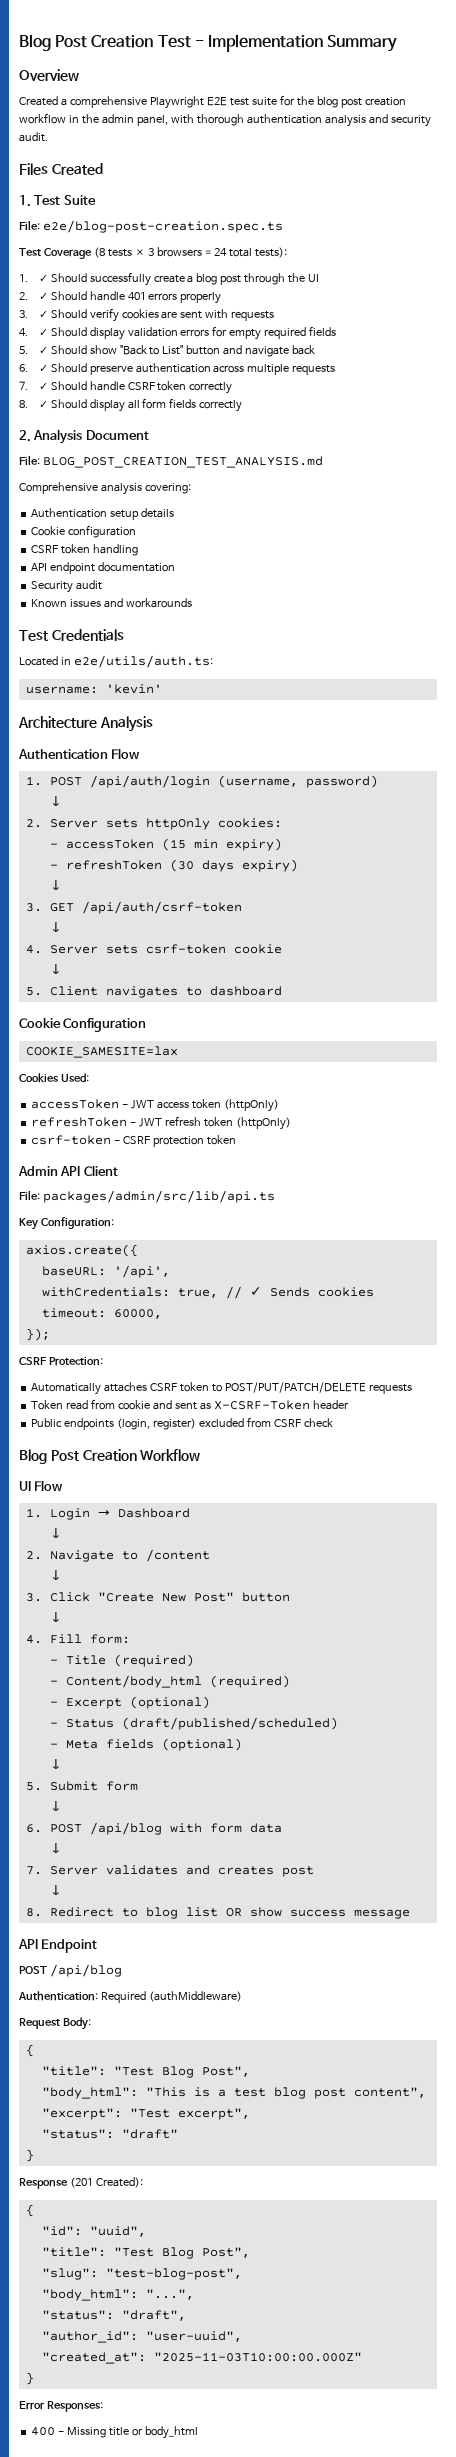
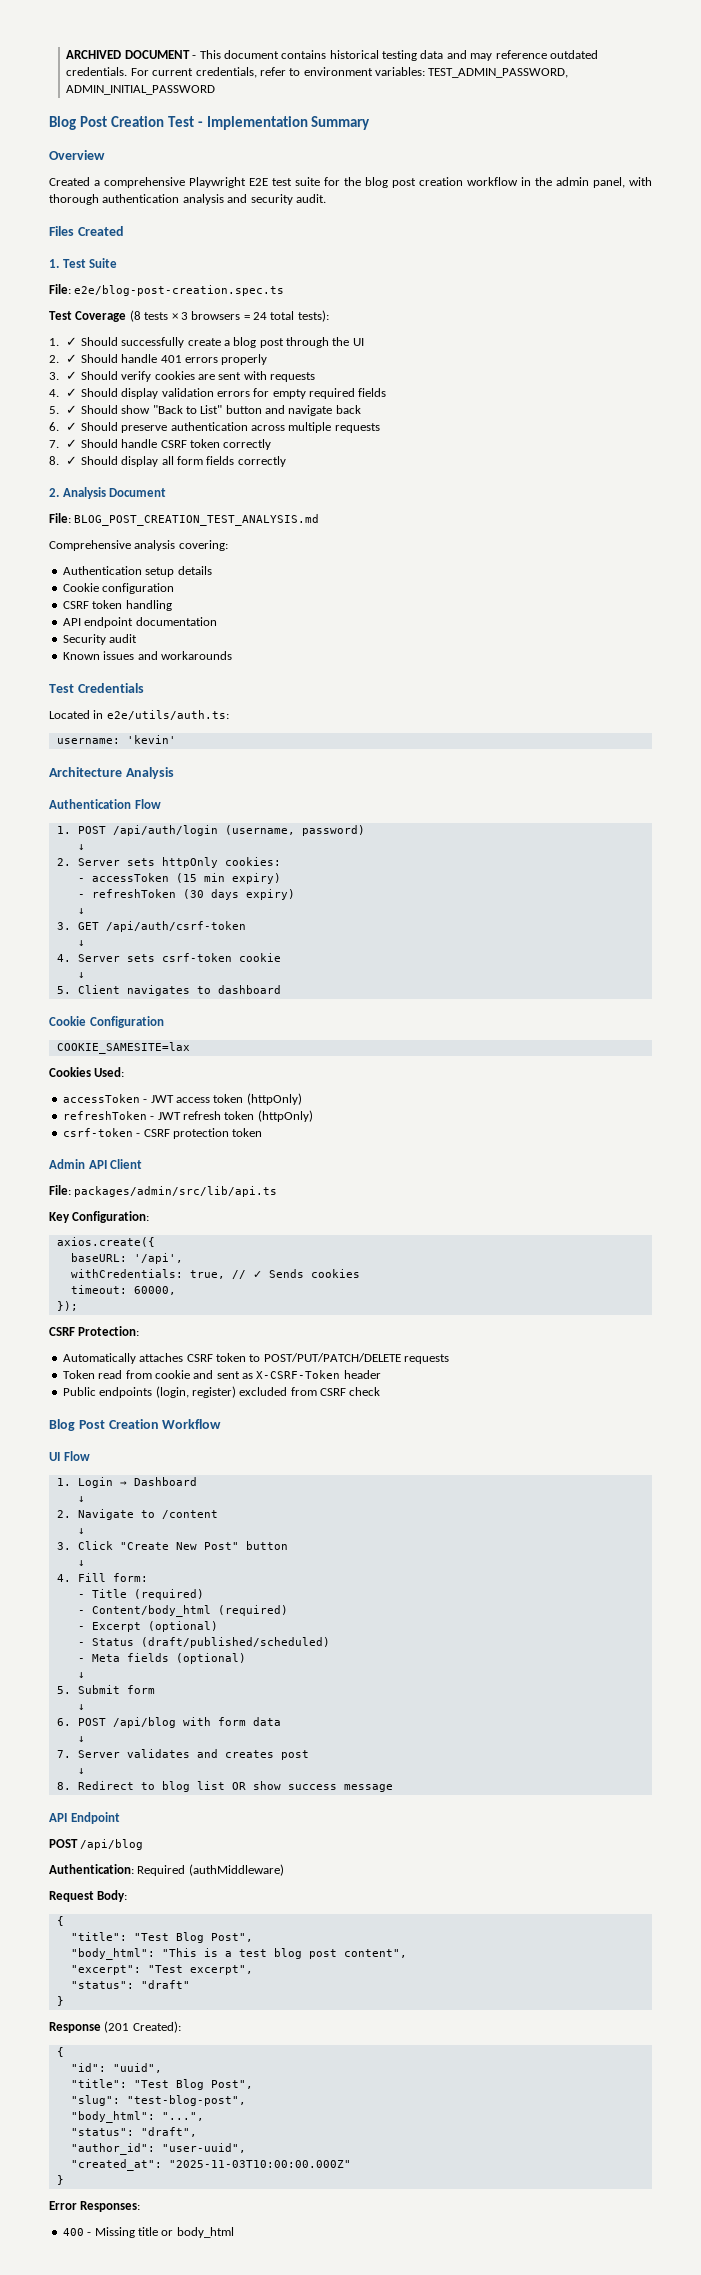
+ ARCHIVED DOCUMENT - This document contains historical testing data and may reference outdated credentials. For current credentials, refer to environment variables: TEST_ADMIN_PASSWORD, ADMIN_INITIAL_PASSWORD

